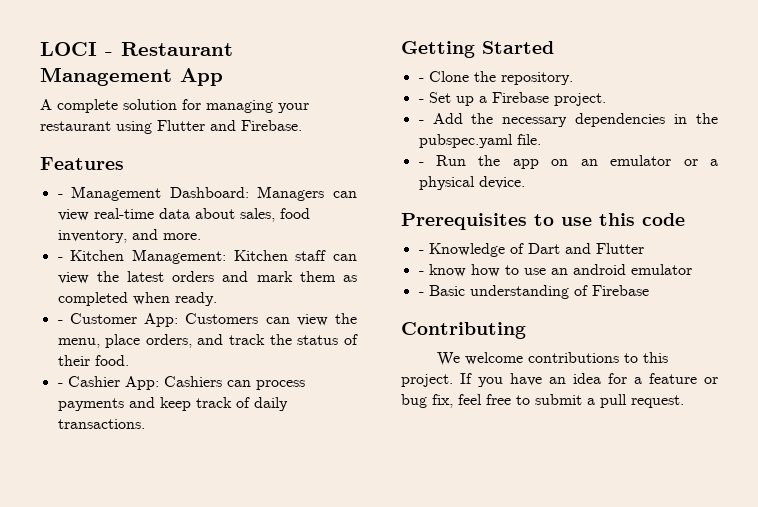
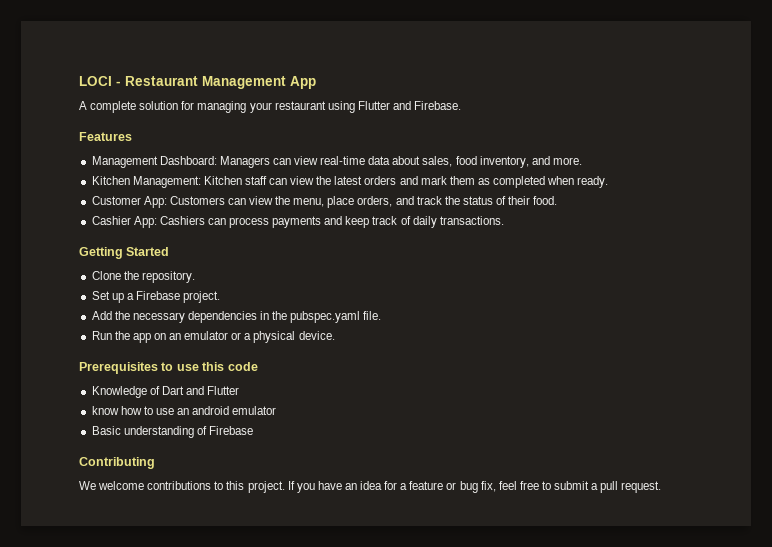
- - Management Dashboard: Managers can view real-time data about sales, food inventory, and more.
+ Management Dashboard: Managers can view real-time data about sales, food inventory, and more.
- - Kitchen Management: Kitchen staff can view the latest orders and mark them as completed when ready.
+ Kitchen Management: Kitchen staff can view the latest orders and mark them as completed when ready.
- - Customer App: Customers can view the menu, place orders, and track the status of their food.
+ Customer App: Customers can view the menu, place orders, and track the status of their food.
- - Cashier App: Cashiers can process payments and keep track of daily transactions.
+ Cashier App: Cashiers can process payments and keep track of daily transactions.
- - Clone the repository.
+ Clone the repository.
- - Set up a Firebase project.
+ Set up a Firebase project.
- - Add the necessary dependencies in the pubspec.yaml file.
+ Add the necessary dependencies in the pubspec.yaml file.
- - Run the app on an emulator or a physical device.
+ Run the app on an emulator or a physical device.
- - Knowledge of Dart and Flutter
+ Knowledge of Dart and Flutter
- - know how to use an android emulator
+ know how to use an android emulator
- - Basic understanding of Firebase
+ Basic understanding of Firebase

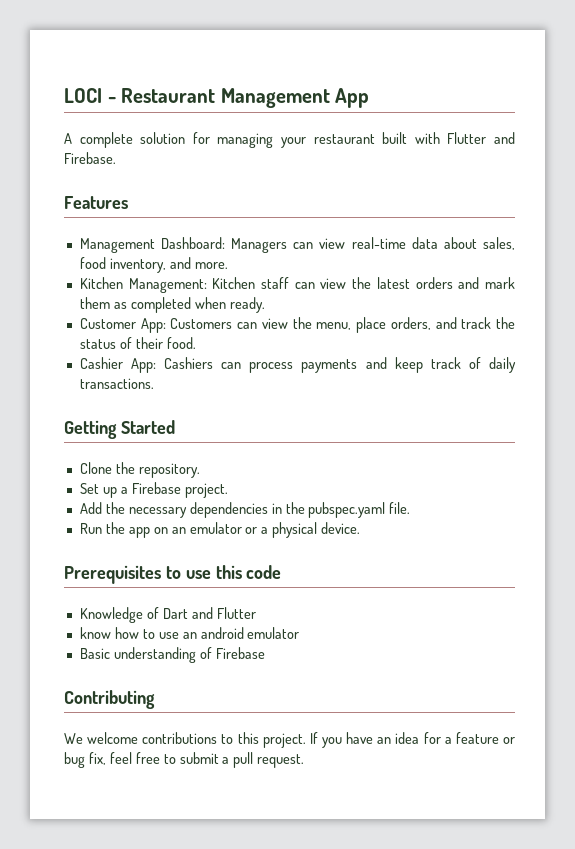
- A complete solution for managing your restaurant using Flutter and Firebase.
+ A complete solution for managing your restaurant built with Flutter and Firebase.

